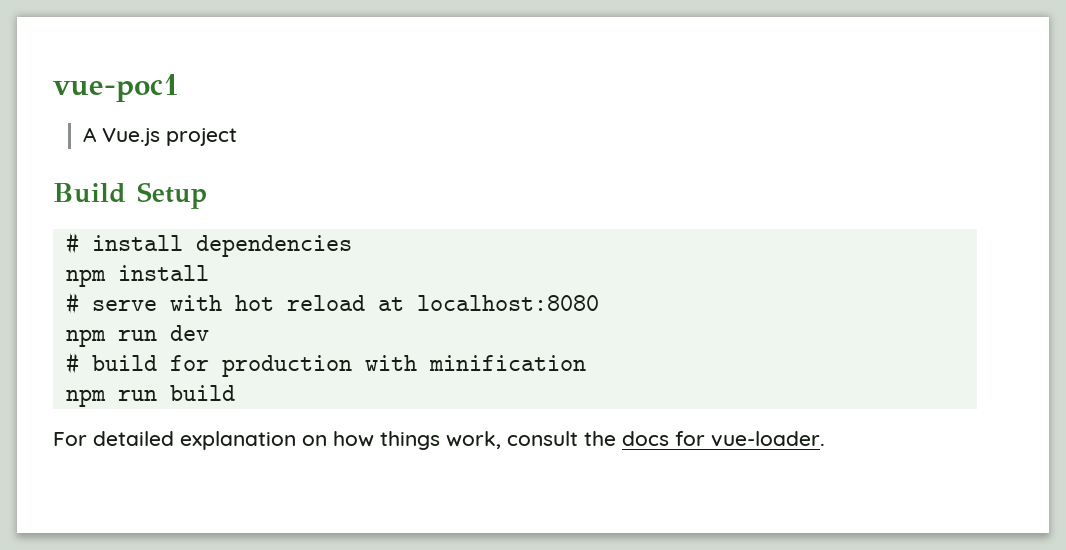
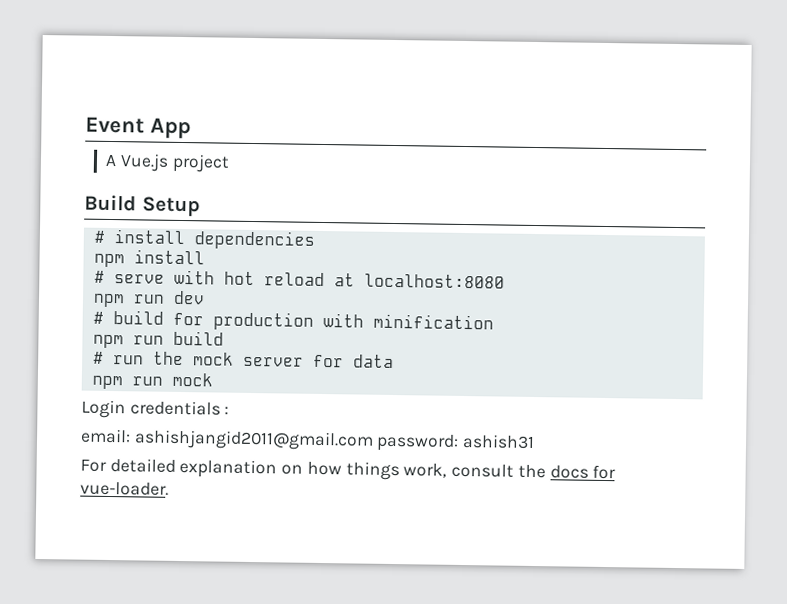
- vue-poc1
+ Event App
+ # run the mock server for data
+ npm run mock
+ Login credentials :
+ email: ashishjangid2011@gmail.com password: ashish31

